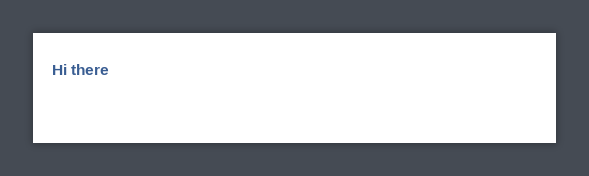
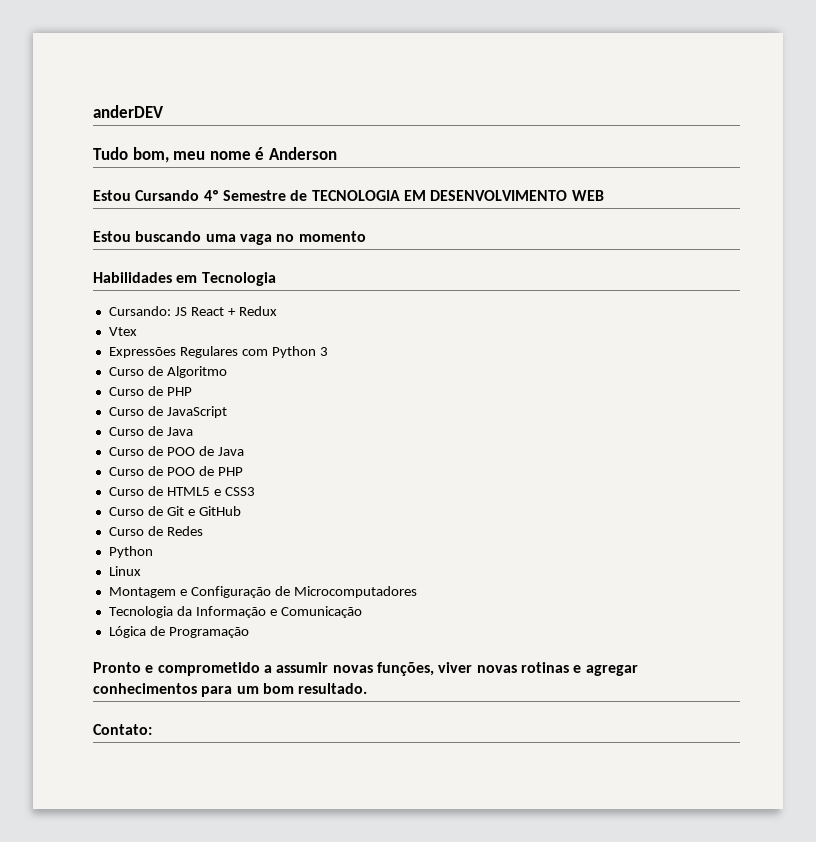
- Hi there
+ anderDEV
+ Tudo bom, meu nome é Anderson
+ Estou Cursando 4º Semestre de TECNOLOGIA EM DESENVOLVIMENTO WEB
+ Estou buscando uma vaga no momento
+ Habilidades em Tecnologia
+ Cursando: JS React + Redux
+ Vtex
+ Expressões Regulares com Python 3
+ Curso de Algoritmo
+ Curso de PHP
+ Curso de JavaScript
+ Curso de Java
+ Curso de POO de Java
+ Curso de POO de PHP
+ Curso de HTML5 e CSS3
+ Curso de Git e GitHub
+ Curso de Redes
+ Python
+ Linux
+ Montagem e Configuração de Microcomputadores
+ Tecnologia da Informação e Comunicação
+ Lógica de Programação
+ Pronto e comprometido a assumir novas funções, viver novas rotinas e agregar conhecimentos para um bom resultado.
+ Contato:

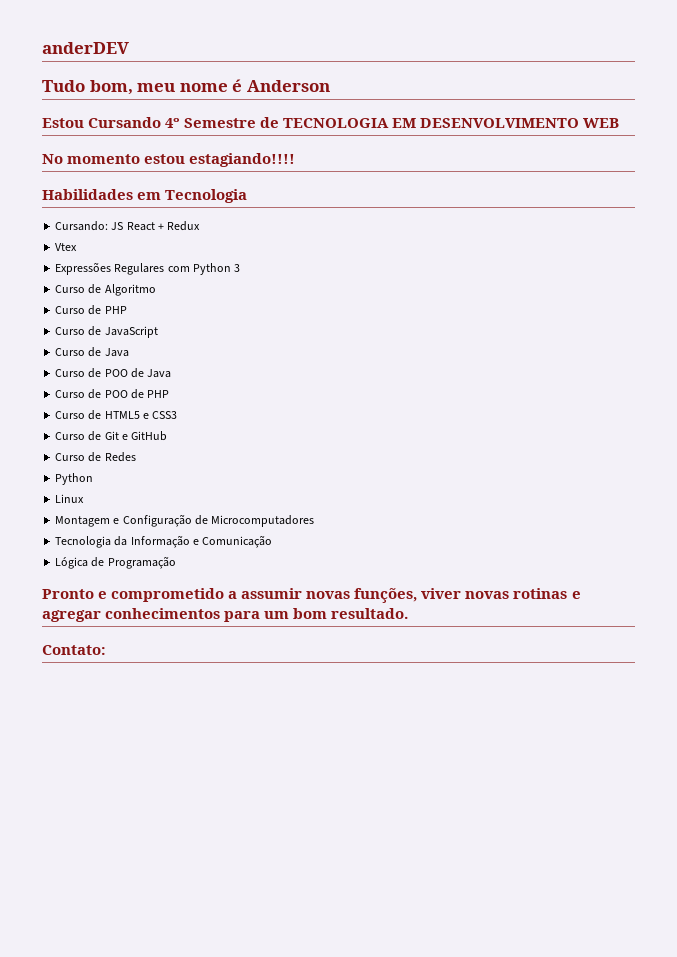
- Estou buscando uma vaga no momento
+ No momento estou estagiando!!!!

